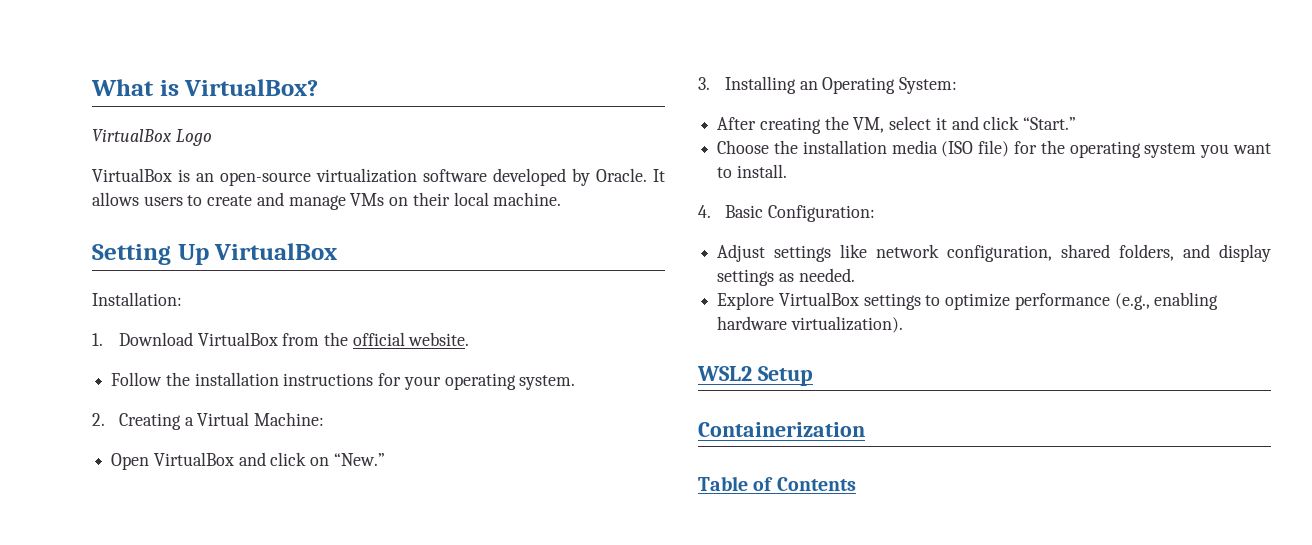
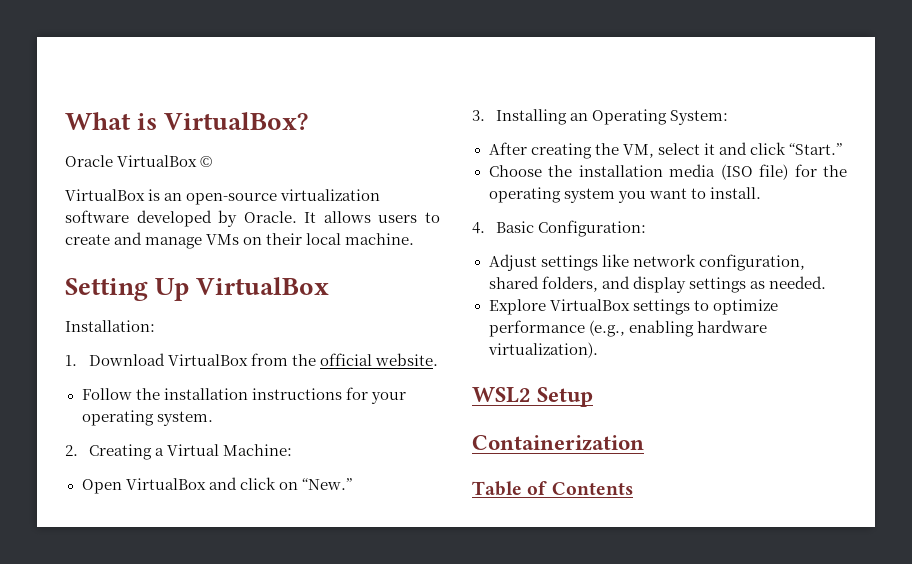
- VirtualBox Logo
+ Oracle VirtualBox ©

